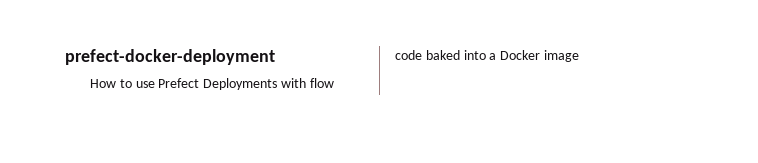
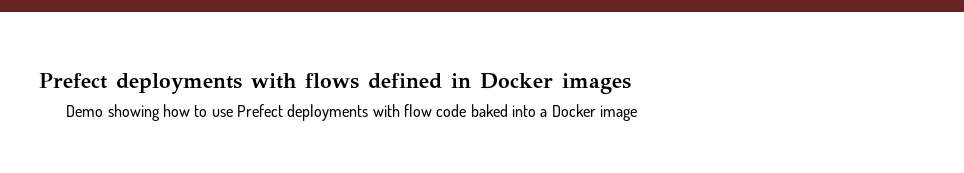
- prefect-docker-deployment
- How to use Prefect Deployments with flow code baked into a Docker image
+ Prefect deployments with flows defined in Docker images
+ Demo showing how to use Prefect deployments with flow code baked into a Docker image

